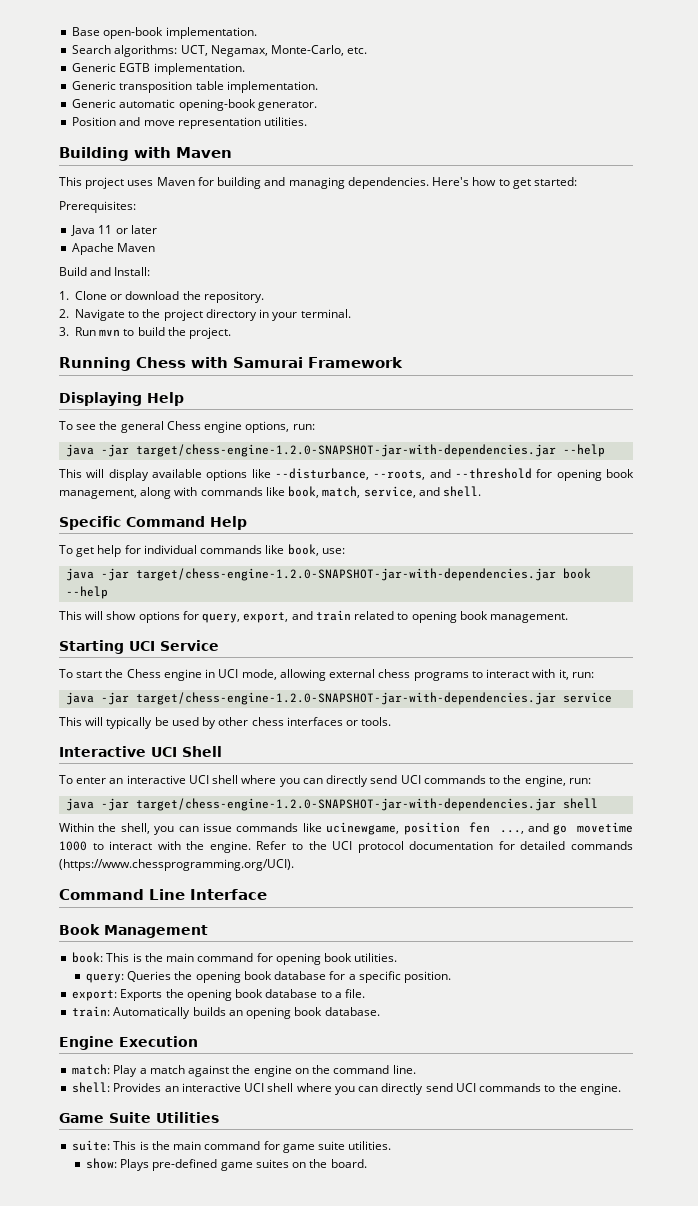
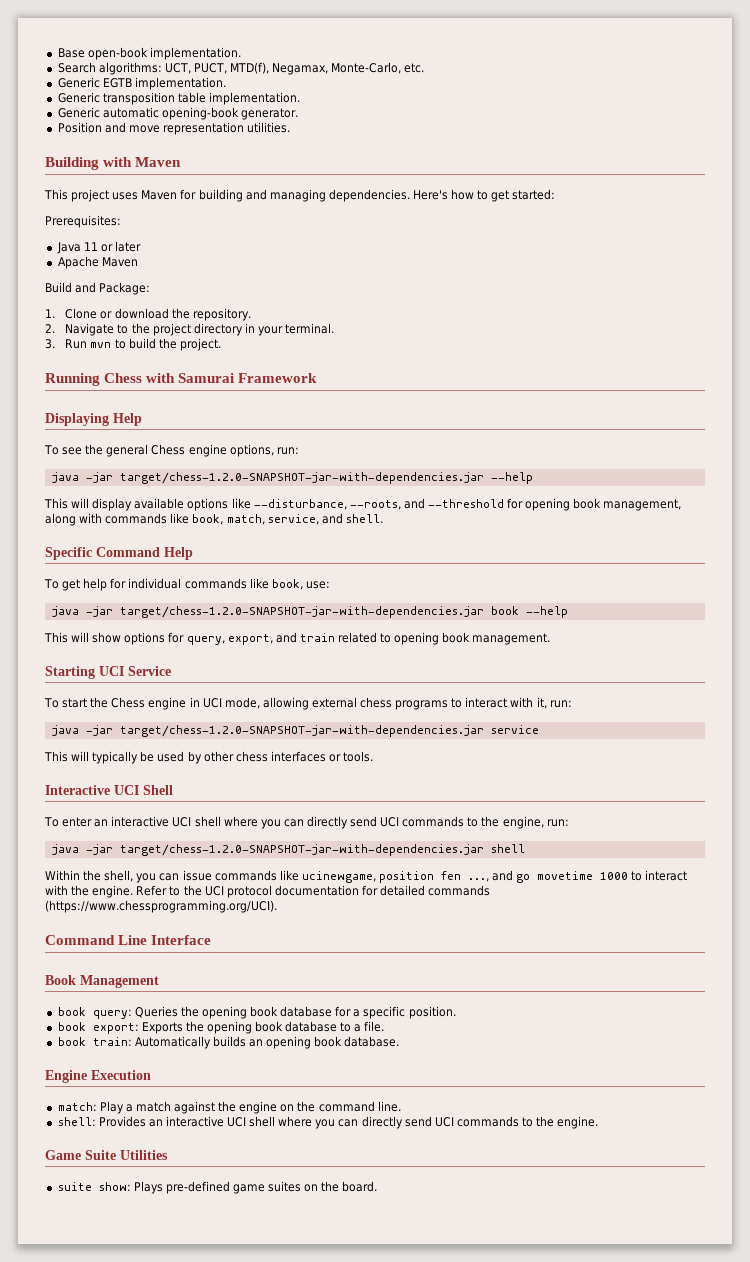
- Search algorithms: UCT, Negamax, Monte-Carlo, etc.
+ Search algorithms: UCT, PUCT, MTD(f), Negamax, Monte-Carlo, etc.
- Build and Install:
+ Build and Package:
- java -jar target/chess-engine-1.2.0-SNAPSHOT-jar-with-dependencies.jar --help
+ java -jar target/chess-1.2.0-SNAPSHOT-jar-with-dependencies.jar --help
- java -jar target/chess-engine-1.2.0-SNAPSHOT-jar-with-dependencies.jar book --help
+ java -jar target/chess-1.2.0-SNAPSHOT-jar-with-dependencies.jar book --help
- java -jar target/chess-engine-1.2.0-SNAPSHOT-jar-with-dependencies.jar service
+ java -jar target/chess-1.2.0-SNAPSHOT-jar-with-dependencies.jar service
- java -jar target/chess-engine-1.2.0-SNAPSHOT-jar-with-dependencies.jar shell
+ java -jar target/chess-1.2.0-SNAPSHOT-jar-with-dependencies.jar shell
- book: This is the main command for opening book utilities.
- query: Queries the opening book database for a specific position.
+ book query: Queries the opening book database for a specific position.
- export: Exports the opening book database to a file.
+ book export: Exports the opening book database to a file.
- train: Automatically builds an opening book database.
+ book train: Automatically builds an opening book database.
- suite: This is the main command for game suite utilities.
- show: Plays pre-defined game suites on the board.
+ suite show: Plays pre-defined game suites on the board.

